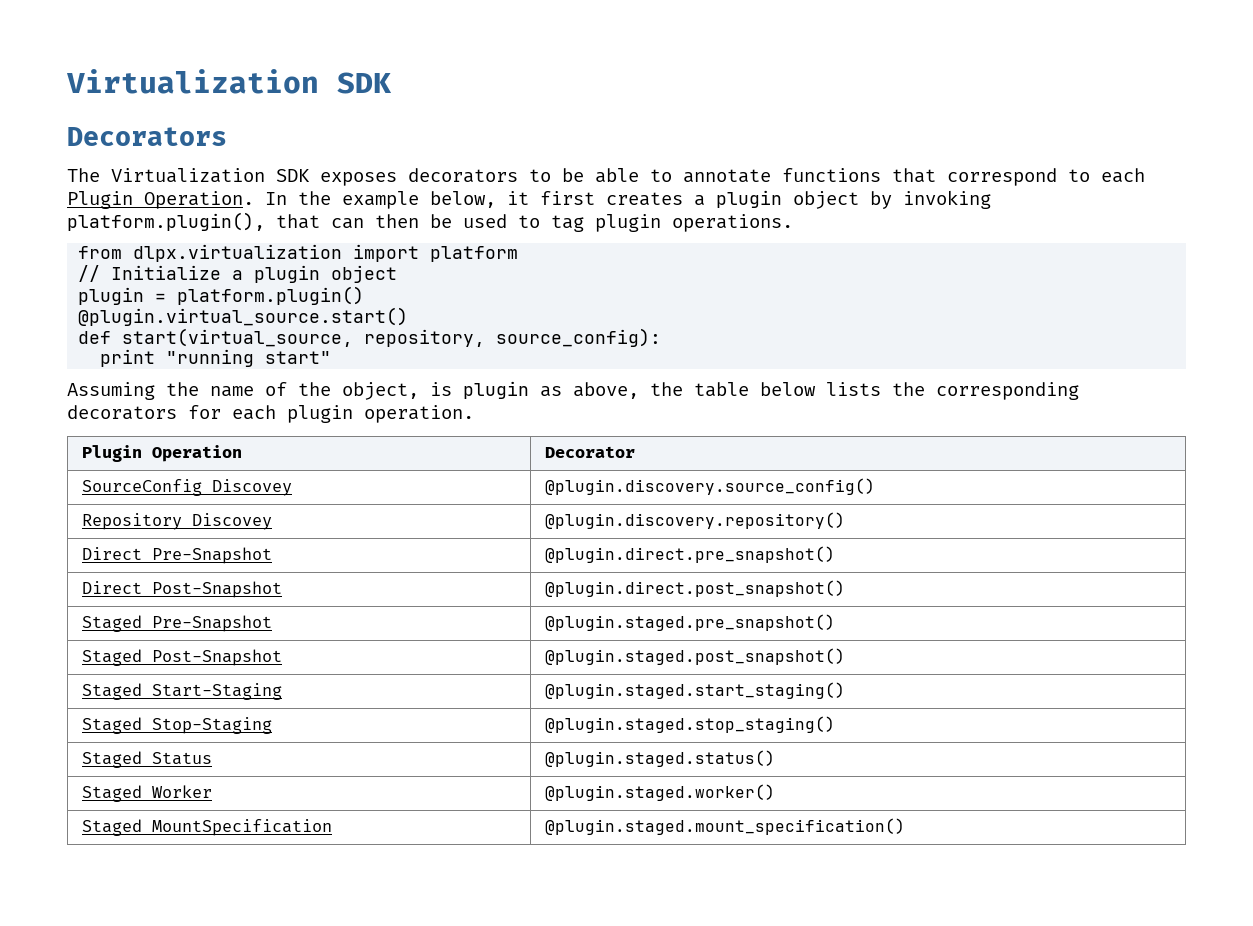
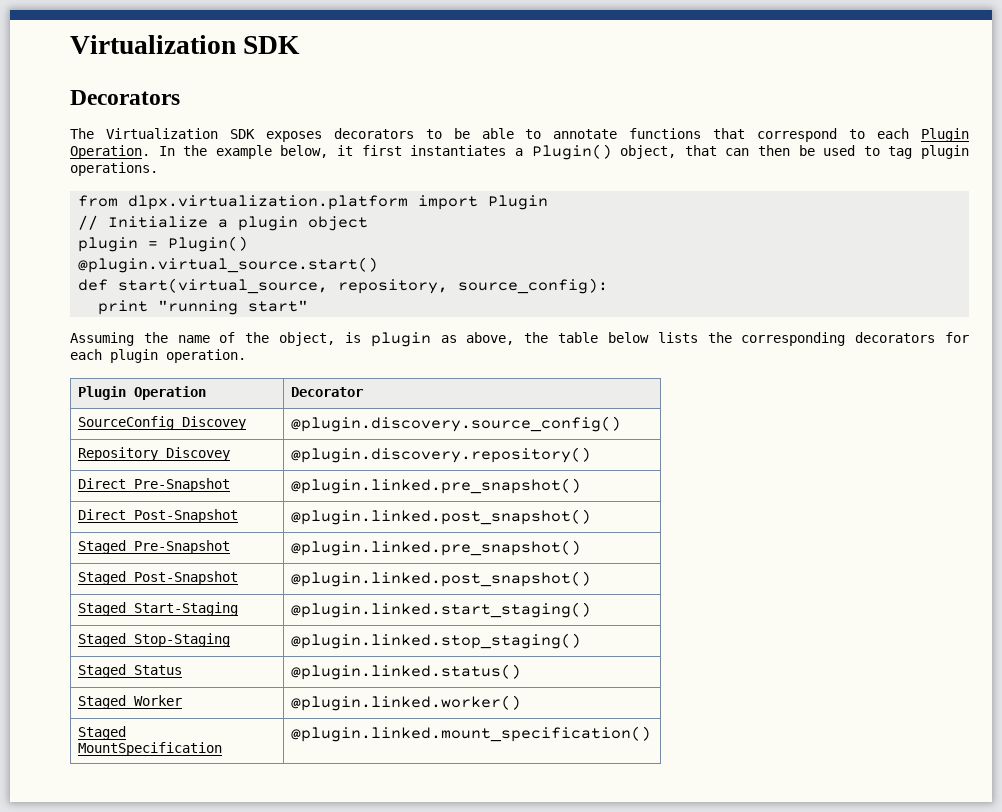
- In the example below, it first creates a plugin object by invoking platform.plugin(), that can then be used to tag plugin operations.
+ In the example below, it first instantiates a Plugin() object, that can then be used to tag plugin operations.
- from dlpx.virtualization import platform
+ from dlpx.virtualization.platform import Plugin
- plugin = platform.plugin()
+ plugin = Plugin()
- Direct Pre-Snapshot | @plugin.direct.pre_snapshot()
+ Direct Pre-Snapshot | @plugin.linked.pre_snapshot()
- Direct Post-Snapshot | @plugin.direct.post_snapshot()
+ Direct Post-Snapshot | @plugin.linked.post_snapshot()
- Staged Pre-Snapshot | @plugin.staged.pre_snapshot()
+ Staged Pre-Snapshot | @plugin.linked.pre_snapshot()
- Staged Post-Snapshot | @plugin.staged.post_snapshot()
+ Staged Post-Snapshot | @plugin.linked.post_snapshot()
- Staged Start-Staging | @plugin.staged.start_staging()
+ Staged Start-Staging | @plugin.linked.start_staging()
- Staged Stop-Staging | @plugin.staged.stop_staging()
+ Staged Stop-Staging | @plugin.linked.stop_staging()
- Staged Status | @plugin.staged.status()
+ Staged Status | @plugin.linked.status()
- Staged Worker | @plugin.staged.worker()
+ Staged Worker | @plugin.linked.worker()
- Staged MountSpecification | @plugin.staged.mount_specification()
+ Staged MountSpecification | @plugin.linked.mount_specification()

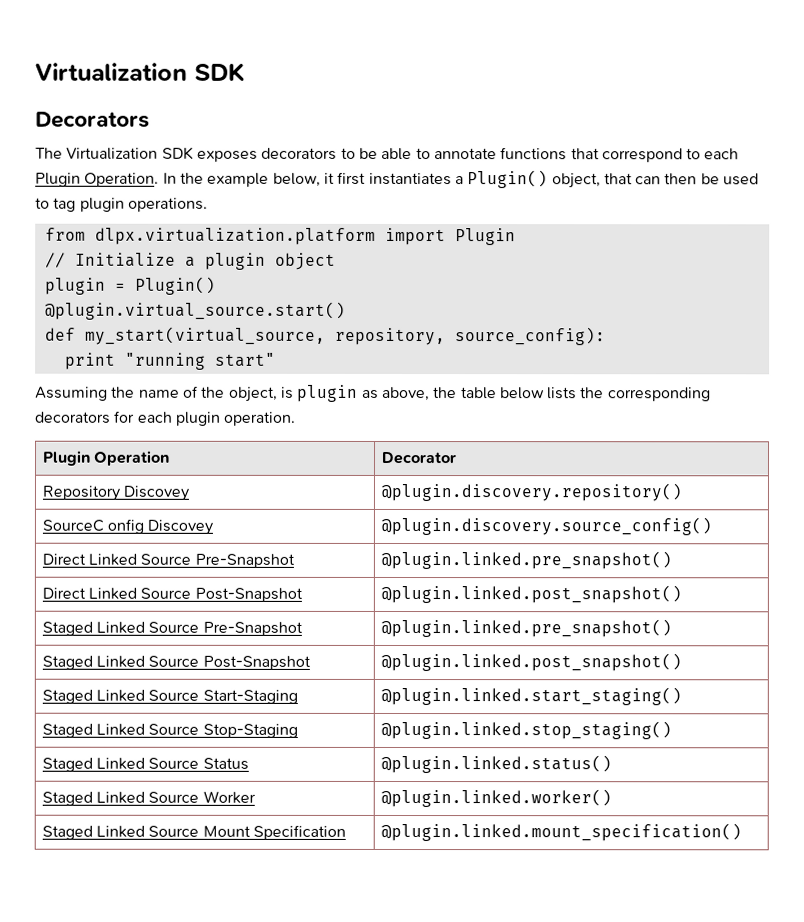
- def start(virtual_source, repository, source_config):
+ def my_start(virtual_source, repository, source_config):
- SourceConfig Discovey | @plugin.discovery.source_config()
- Direct Pre-Snapshot | @plugin.linked.pre_snapshot()
+ SourceC onfig Discovey | @plugin.discovery.source_config()
+ Direct Linked Source Pre-Snapshot | @plugin.linked.pre_snapshot()
- Direct Post-Snapshot | @plugin.linked.post_snapshot()
- Staged Pre-Snapshot | @plugin.linked.pre_snapshot()
+ Direct Linked Source Post-Snapshot | @plugin.linked.post_snapshot()
+ Staged Linked Source Pre-Snapshot | @plugin.linked.pre_snapshot()
- Staged Post-Snapshot | @plugin.linked.post_snapshot()
- Staged Start-Staging | @plugin.linked.start_staging()
+ Staged Linked Source Post-Snapshot | @plugin.linked.post_snapshot()
+ Staged Linked Source Start-Staging | @plugin.linked.start_staging()
- Staged Stop-Staging | @plugin.linked.stop_staging()
+ Staged Linked Source Stop-Staging | @plugin.linked.stop_staging()
- Staged Status | @plugin.linked.status()
+ Staged Linked Source Status | @plugin.linked.status()
- Staged Worker | @plugin.linked.worker()
+ Staged Linked Source Worker | @plugin.linked.worker()
- Staged MountSpecification | @plugin.linked.mount_specification()
+ Staged Linked Source Mount Specification | @plugin.linked.mount_specification()

